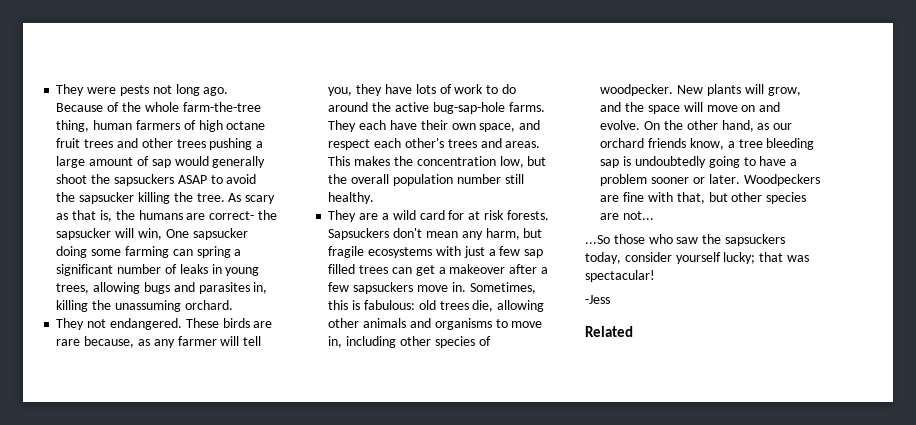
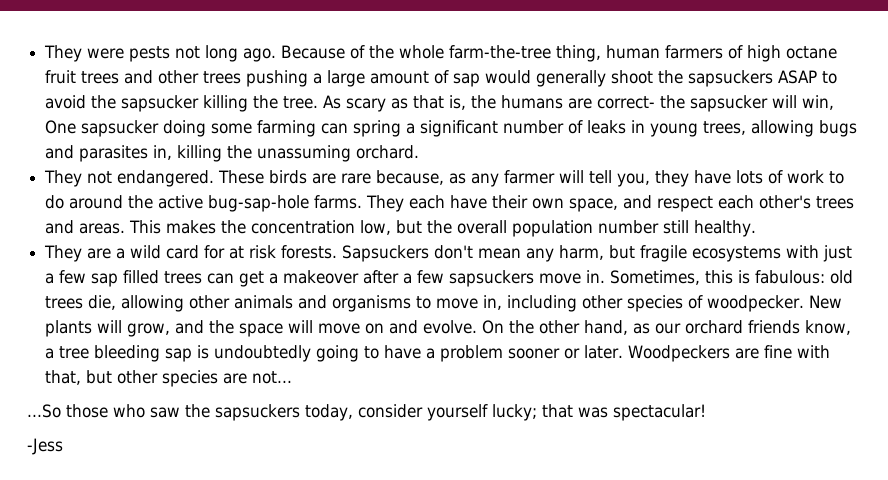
- Related

